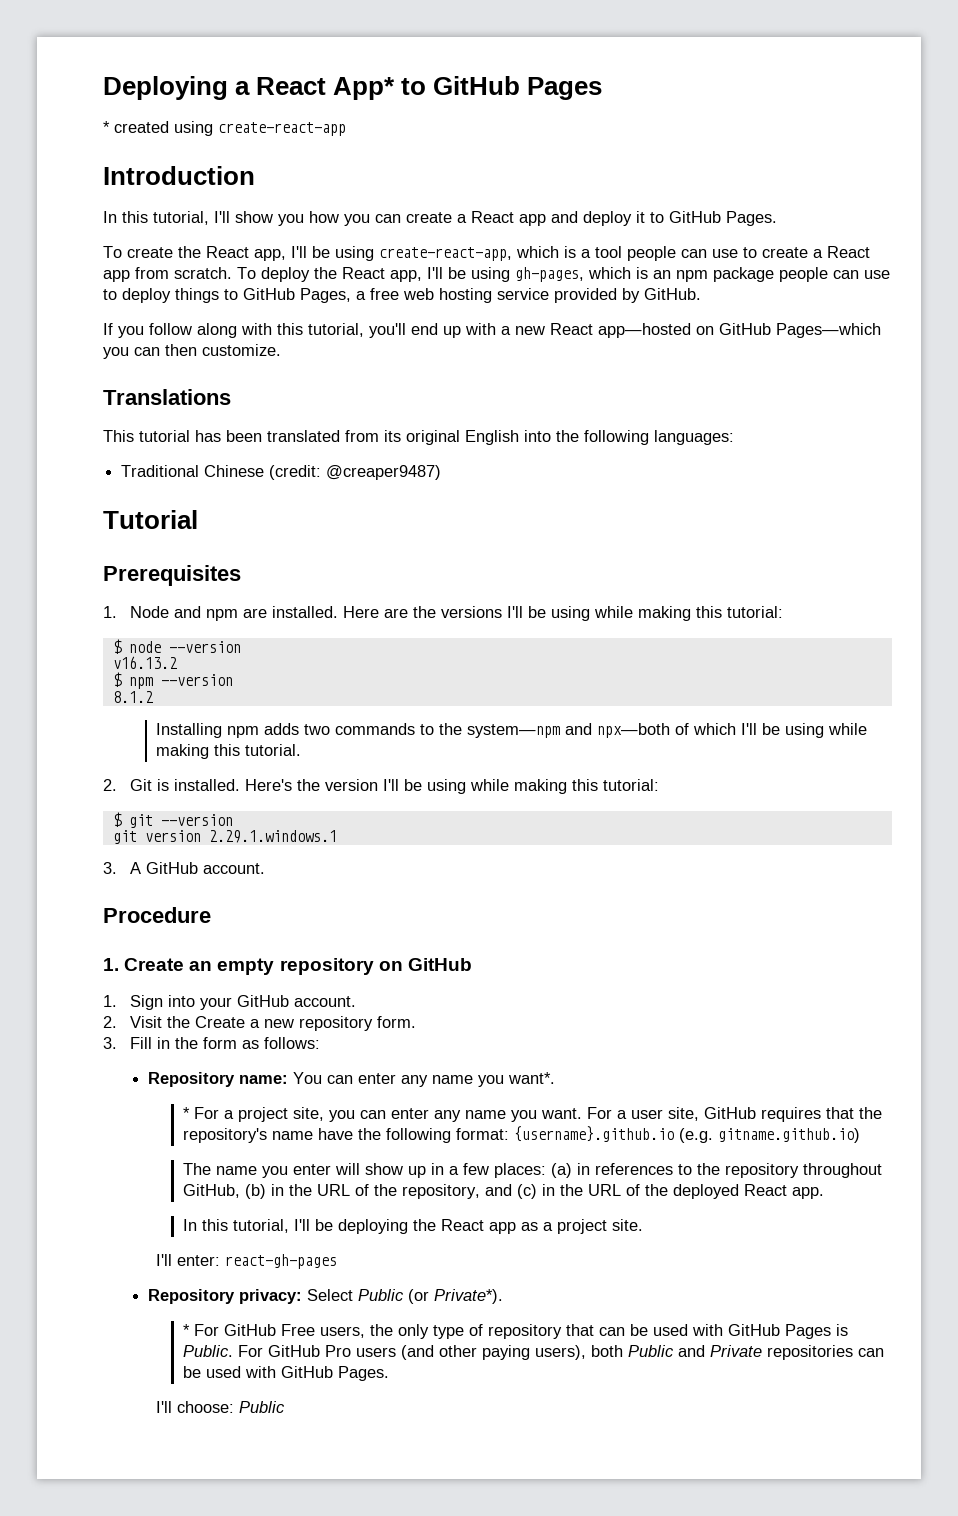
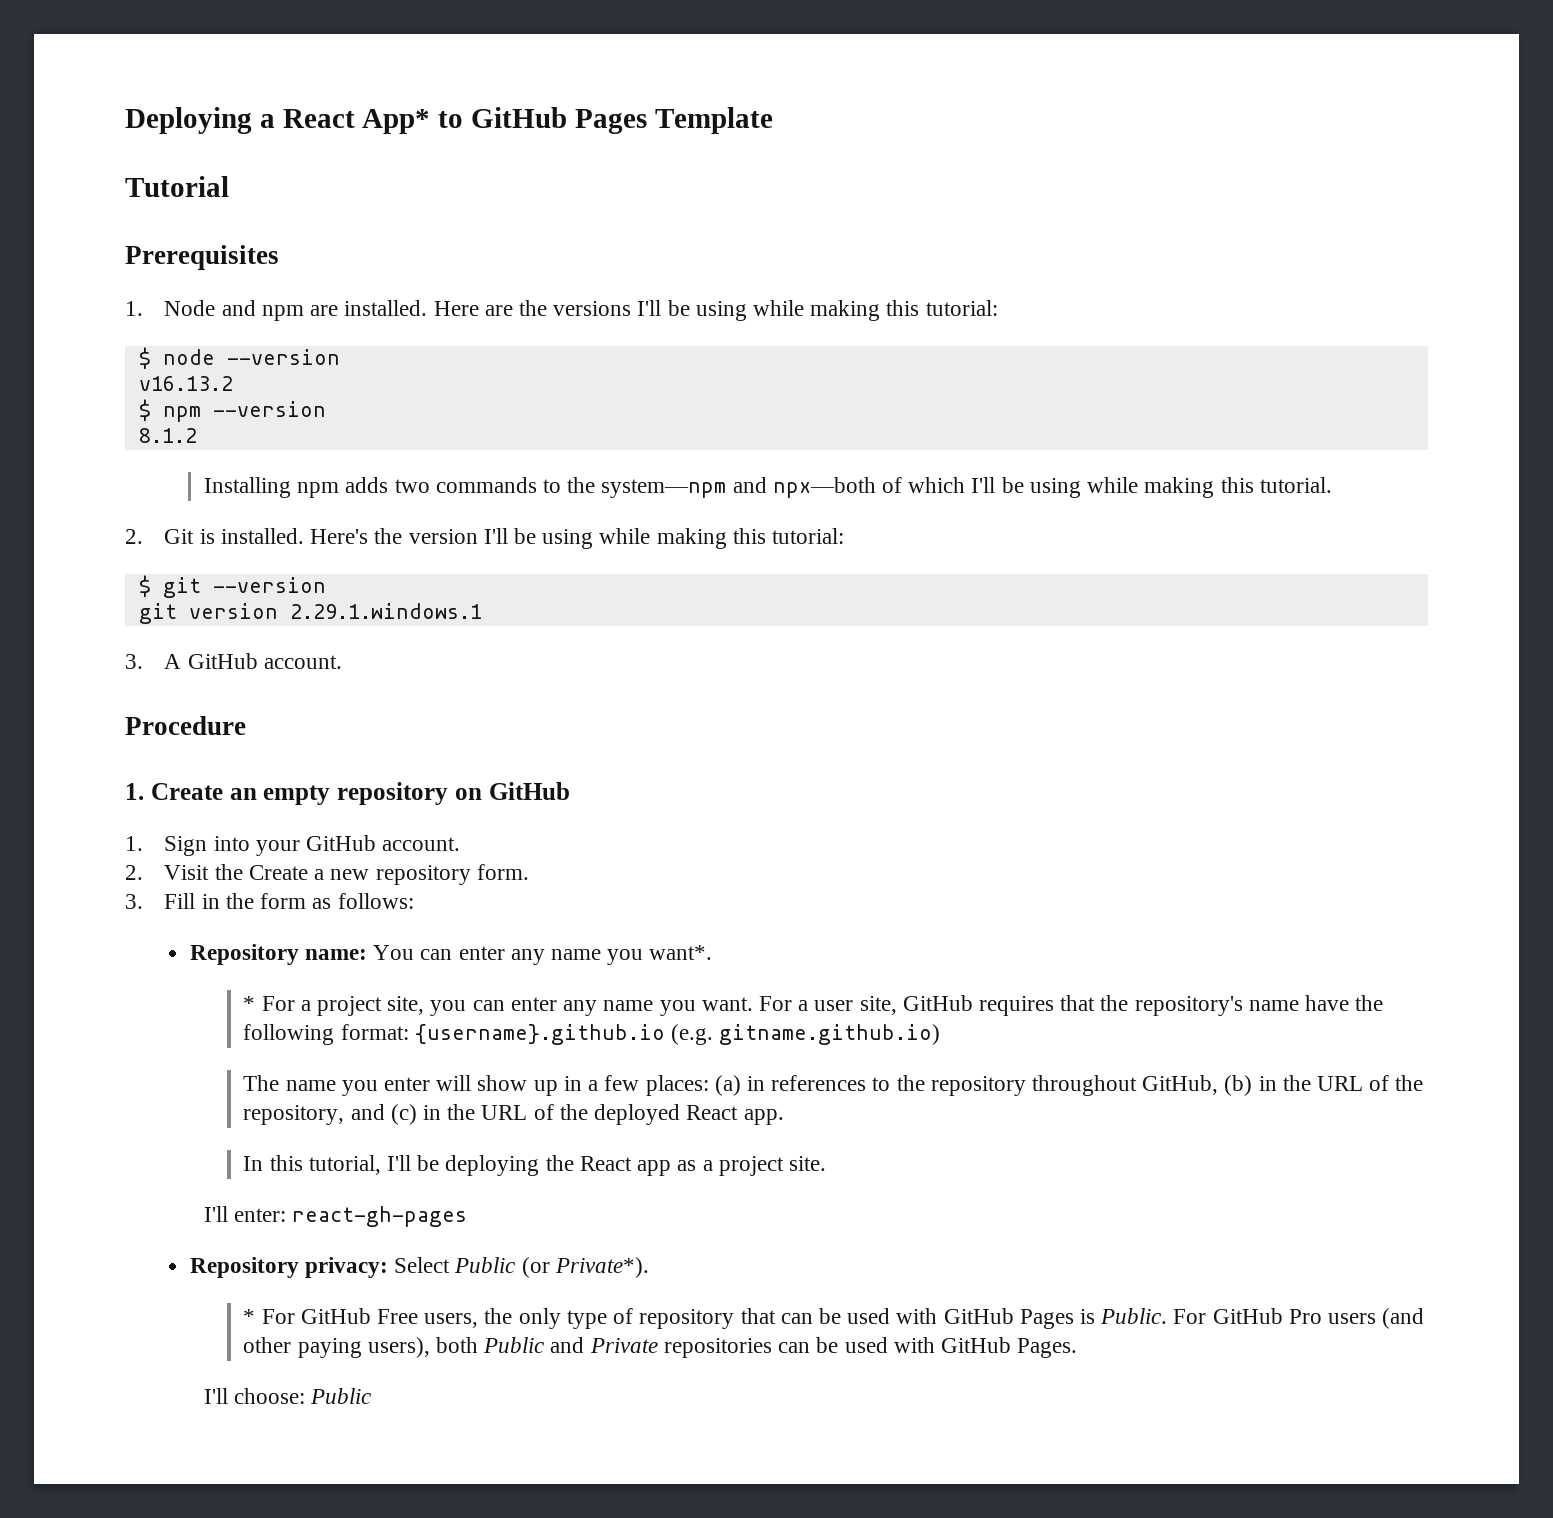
- Deploying a React App* to GitHub Pages
- * created using create-react-app
- Introduction
- In this tutorial, I'll show you how you can create a React app and deploy it to GitHub Pages.
- To create the React app, I'll be using create-react-app, which is a tool people can use to create a React app from scratch. To deploy the React app, I'll be using gh-pages, which is an npm package people can use to deploy things to GitHub Pages, a free web hosting service provided by GitHub.
- If you follow along with this tutorial, you'll end up with a new React app—hosted on GitHub Pages—which you can then customize.
- Translations
- This tutorial has been translated from its original English into the following languages:
- Traditional Chinese (credit: @creaper9487)
+ Deploying a React App* to GitHub Pages Template

